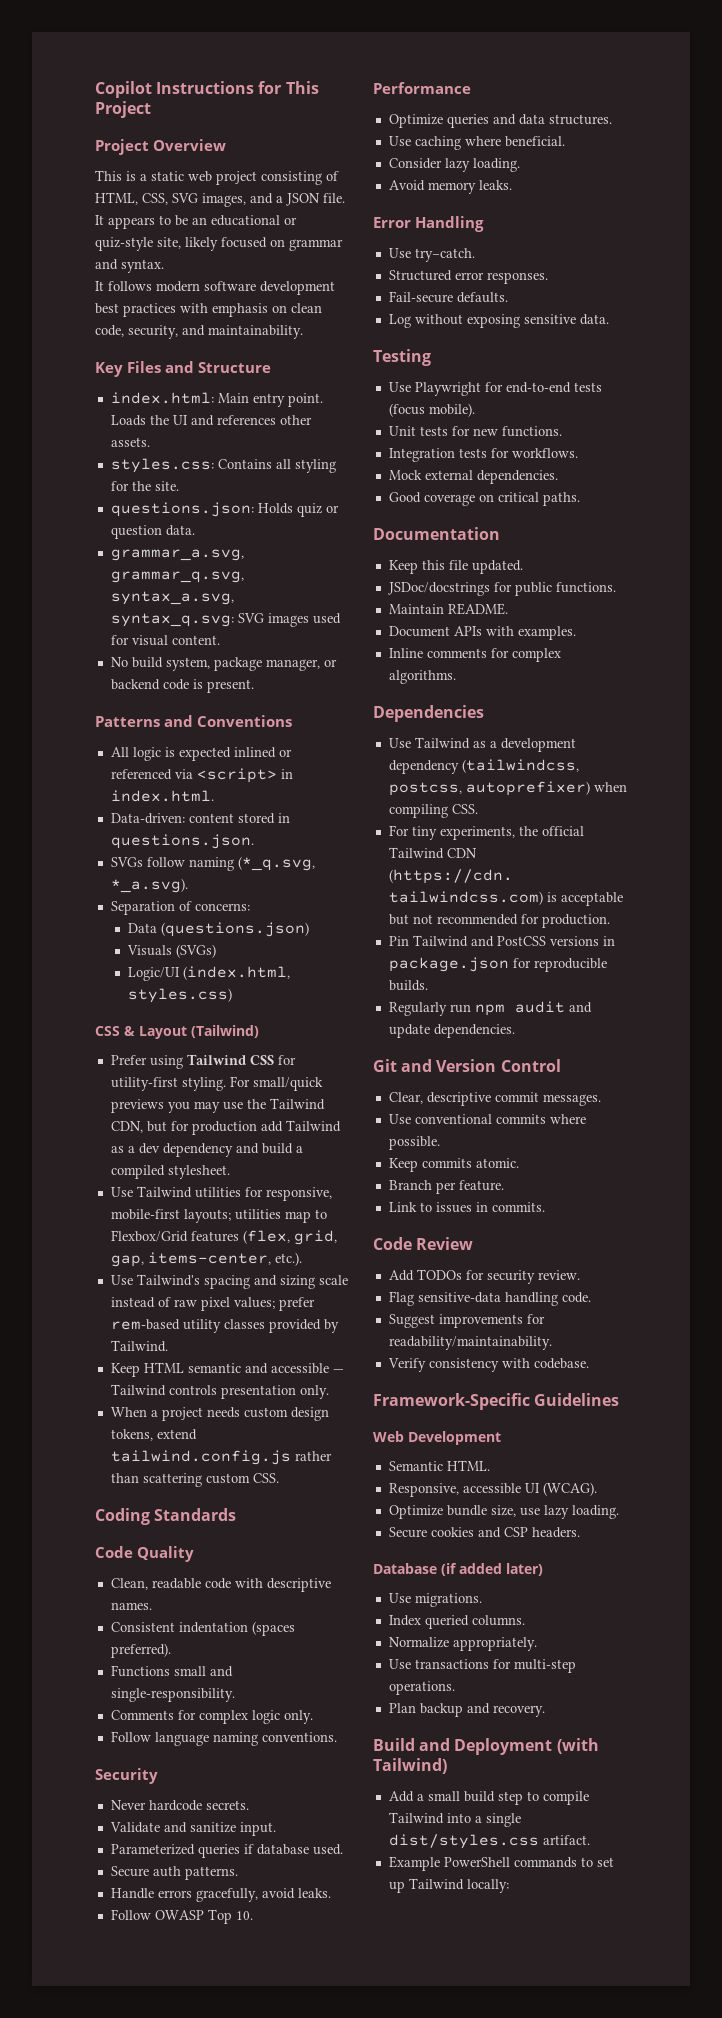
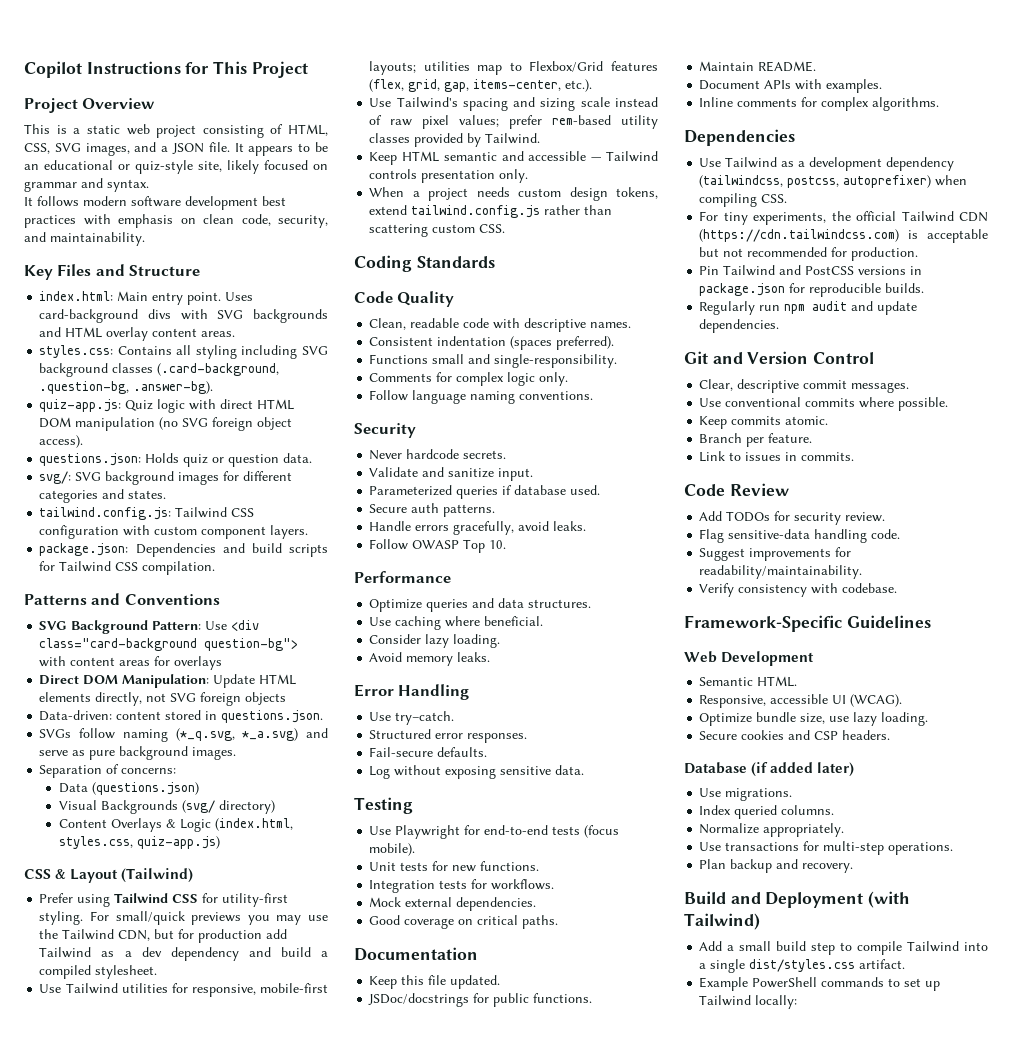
- Loads the UI and references other assets.
- styles.css: Contains all styling for the site.
+ Uses card-background divs with SVG backgrounds and HTML overlay content areas.
+ styles.css: Contains all styling including SVG background classes (.card-background, .question-bg, .answer-bg).
+ quiz-app.js: Quiz logic with direct HTML DOM manipulation (no SVG foreign object access).
- grammar_a.svg, grammar_q.svg, syntax_a.svg, syntax_q.svg: SVG images used for visual content.
- No build system, package manager, or backend code is present.
+ svg/: SVG background images for different categories and states.
+ tailwind.config.js: Tailwind CSS configuration with custom component layers.
+ package.json: Dependencies and build scripts for Tailwind CSS compilation.
  Patterns and Conventions
- All logic is expected inlined or referenced via <script> in index.html.
+ SVG Background Pattern: Use <div class="card-background question-bg"> with content areas for overlays
+ Direct DOM Manipulation: Update HTML elements directly, not SVG foreign objects
- SVGs follow naming (*_q.svg, *_a.svg).
+ SVGs follow naming (*_q.svg, *_a.svg) and serve as pure background images.
- Visuals (SVGs)
- Logic/UI (index.html, styles.css)
+ Visual Backgrounds (svg/ directory)
+ Content Overlays & Logic (index.html, styles.css, quiz-app.js)

